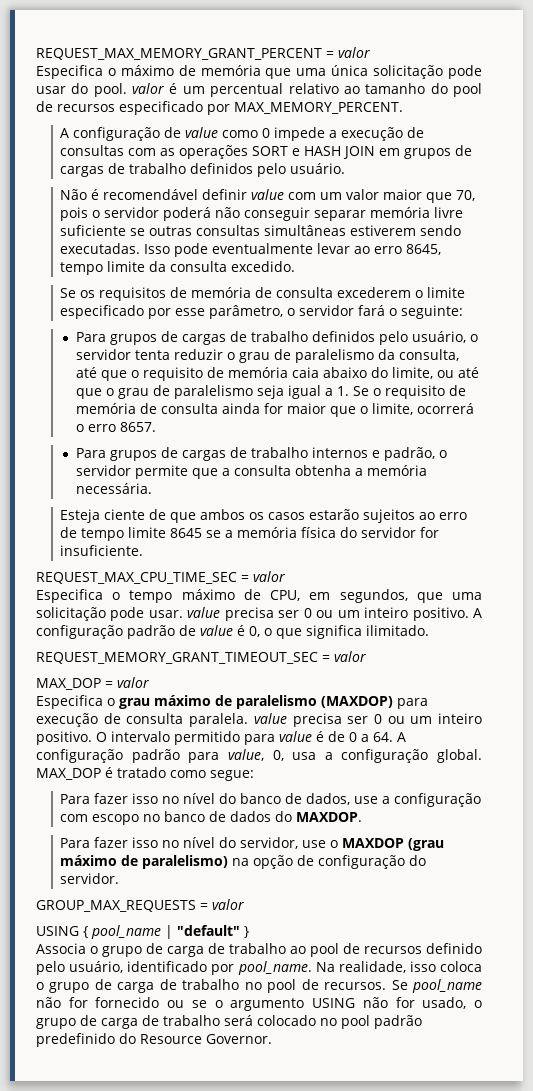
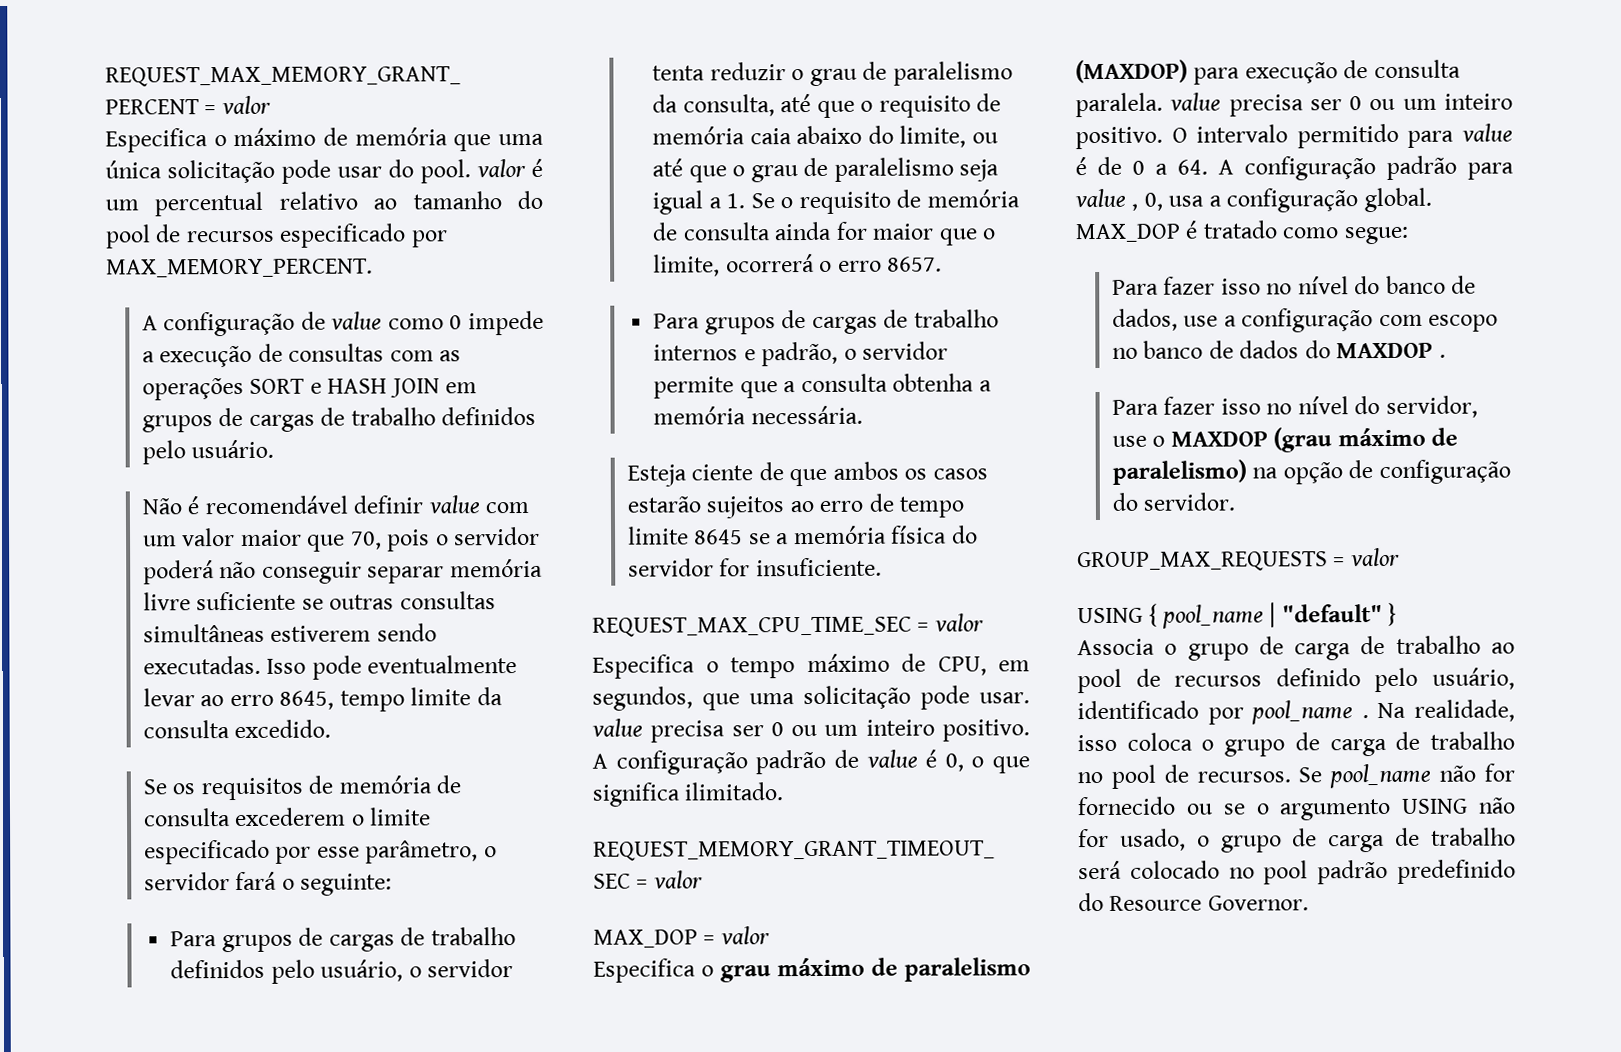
- O intervalo permitido para value é de 0 a 64. A configuração padrão para value, 0, usa a configuração global.
+ O intervalo permitido para value é de 0 a 64. A configuração padrão para value , 0, usa a configuração global.
- Para fazer isso no nível do banco de dados, use a configuração com escopo no banco de dados do MAXDOP.
+ Para fazer isso no nível do banco de dados, use a configuração com escopo no banco de dados do MAXDOP .
- Associa o grupo de carga de trabalho ao pool de recursos definido pelo usuário, identificado por pool_name.
+ Associa o grupo de carga de trabalho ao pool de recursos definido pelo usuário, identificado por pool_name .

